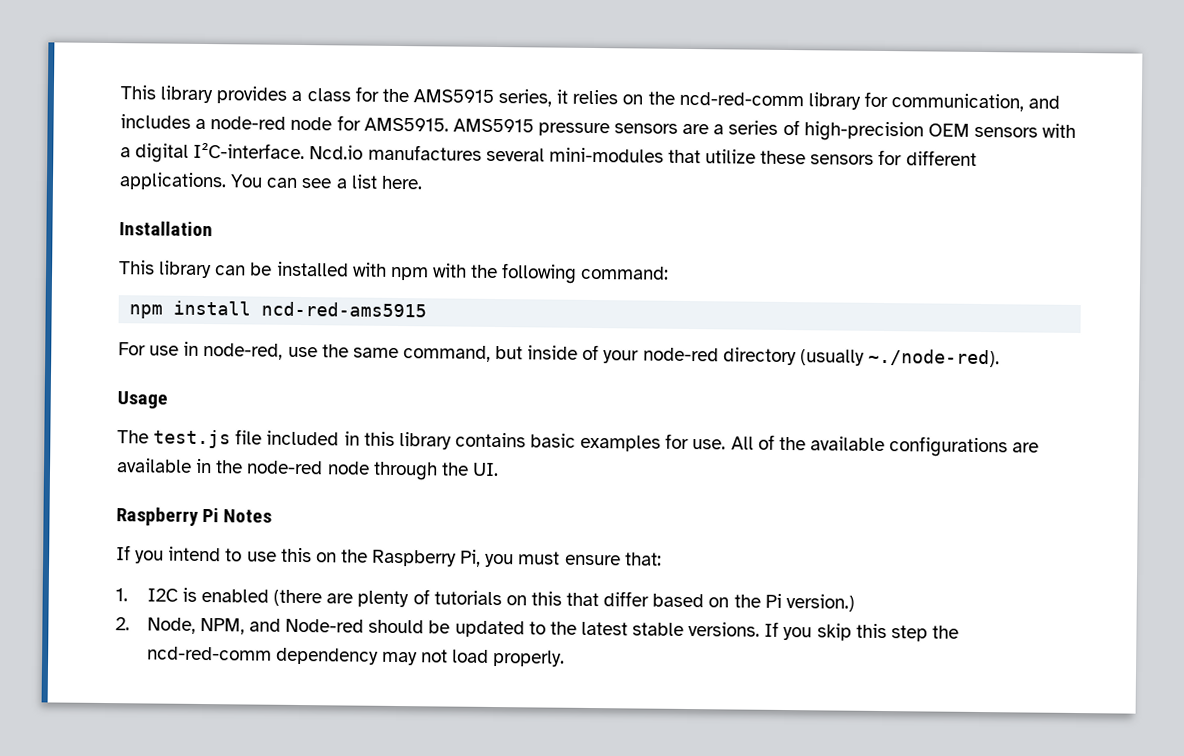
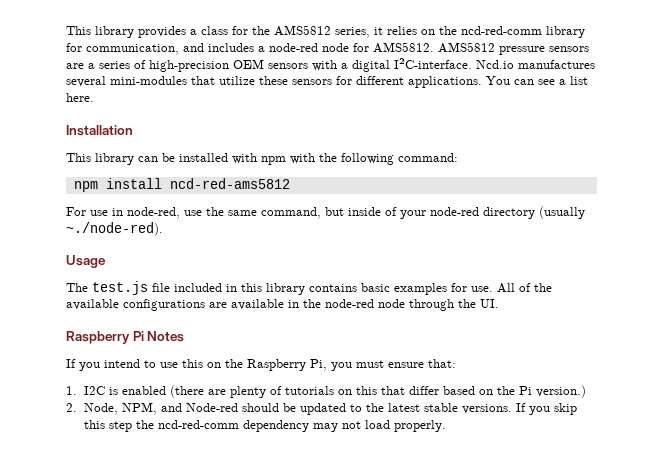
- This library provides a class for the AMS5915 series, it relies on the ncd-red-comm library for communication, and includes a node-red node for AMS5915. AMS5915 pressure sensors are a series of high-precision OEM sensors with a digital I²C-interface.
+ This library provides a class for the AMS5812 series, it relies on the ncd-red-comm library for communication, and includes a node-red node for AMS5812. AMS5812 pressure sensors are a series of high-precision OEM sensors with a digital I²C-interface.
- npm install ncd-red-ams5915
+ npm install ncd-red-ams5812

